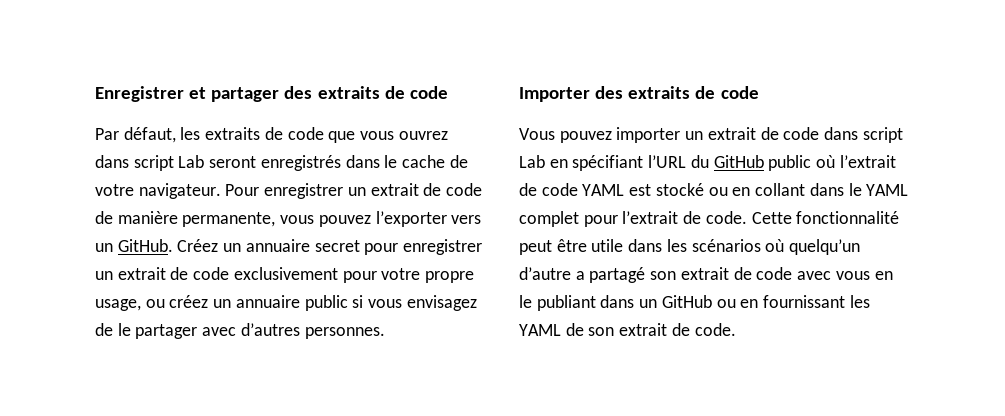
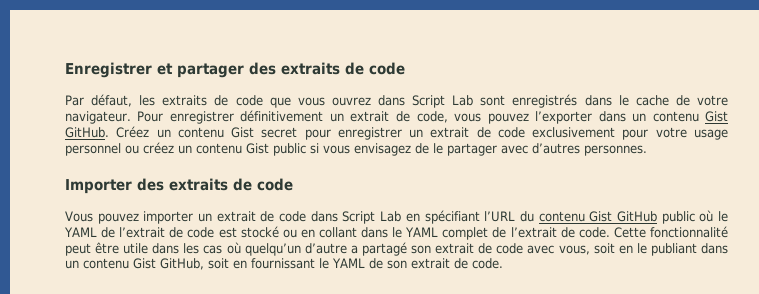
- Par défaut, les extraits de code que vous ouvrez dans script Lab seront enregistrés dans le cache de votre navigateur.
+ Par défaut, les extraits de code que vous ouvrez dans Script Lab sont enregistrés dans le cache de votre navigateur.
- Pour enregistrer un extrait de code de manière permanente, vous pouvez l’exporter vers un GitHub.
+ Pour enregistrer définitivement un extrait de code, vous pouvez l’exporter dans un contenu Gist GitHub.
- Créez un annuaire secret pour enregistrer un extrait de code exclusivement pour votre propre usage, ou créez un annuaire public si vous envisagez de le partager avec d’autres personnes.
+ Créez un contenu Gist secret pour enregistrer un extrait de code exclusivement pour votre usage personnel ou créez un contenu Gist public si vous envisagez de le partager avec d’autres personnes.
- Vous pouvez importer un extrait de code dans script Lab en spécifiant l’URL du GitHub public où l’extrait de code YAML est stocké ou en collant dans le YAML complet pour l’extrait de code.
+ Vous pouvez importer un extrait de code dans Script Lab en spécifiant l’URL du contenu Gist GitHub public où le YAML de l’extrait de code est stocké ou en collant dans le YAML complet de l’extrait de code.
- Cette fonctionnalité peut être utile dans les scénarios où quelqu’un d’autre a partagé son extrait de code avec vous en le publiant dans un GitHub ou en fournissant les YAML de son extrait de code.
+ Cette fonctionnalité peut être utile dans les cas où quelqu’un d’autre a partagé son extrait de code avec vous, soit en le publiant dans un contenu Gist GitHub, soit en fournissant le YAML de son extrait de code.

